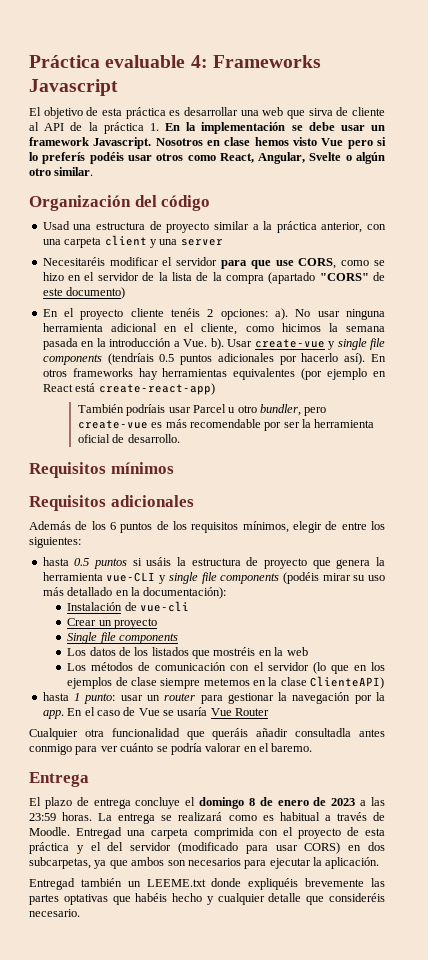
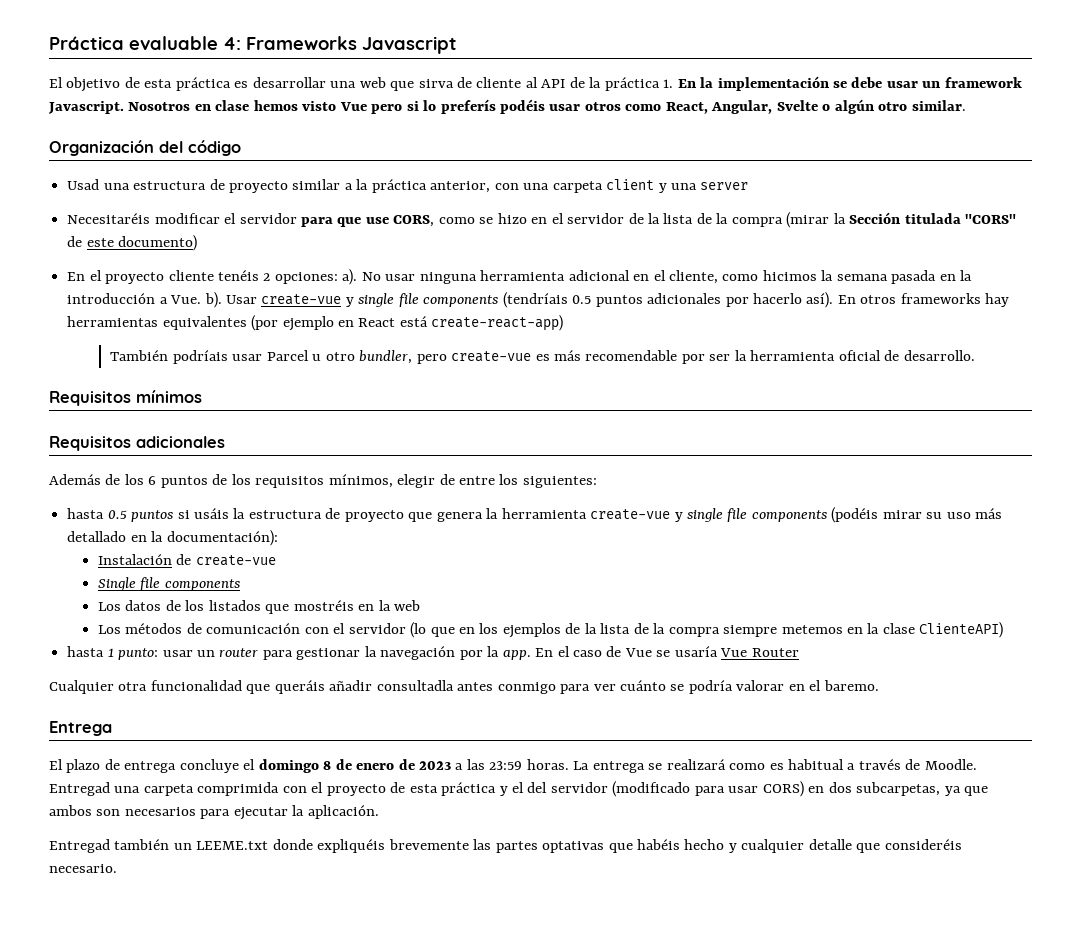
- Necesitaréis modificar el servidor para que use CORS, como se hizo en el servidor de la lista de la compra (apartado "CORS" de este documento)
+ Necesitaréis modificar el servidor para que use CORS, como se hizo en el servidor de la lista de la compra (mirar la Sección titulada "CORS" de este documento)
- hasta 0.5 puntos si usáis la estructura de proyecto que genera la herramienta vue-CLI y single file components (podéis mirar su uso más detallado en la documentación):
+ hasta 0.5 puntos si usáis la estructura de proyecto que genera la herramienta create-vue y single file components (podéis mirar su uso más detallado en la documentación):
- Instalación de vue-cli
- Crear un proyecto
+ Instalación de create-vue
- Los métodos de comunicación con el servidor (lo que en los ejemplos de clase siempre metemos en la clase ClienteAPI)
+ Los métodos de comunicación con el servidor (lo que en los ejemplos de la lista de la compra siempre metemos en la clase ClienteAPI)

